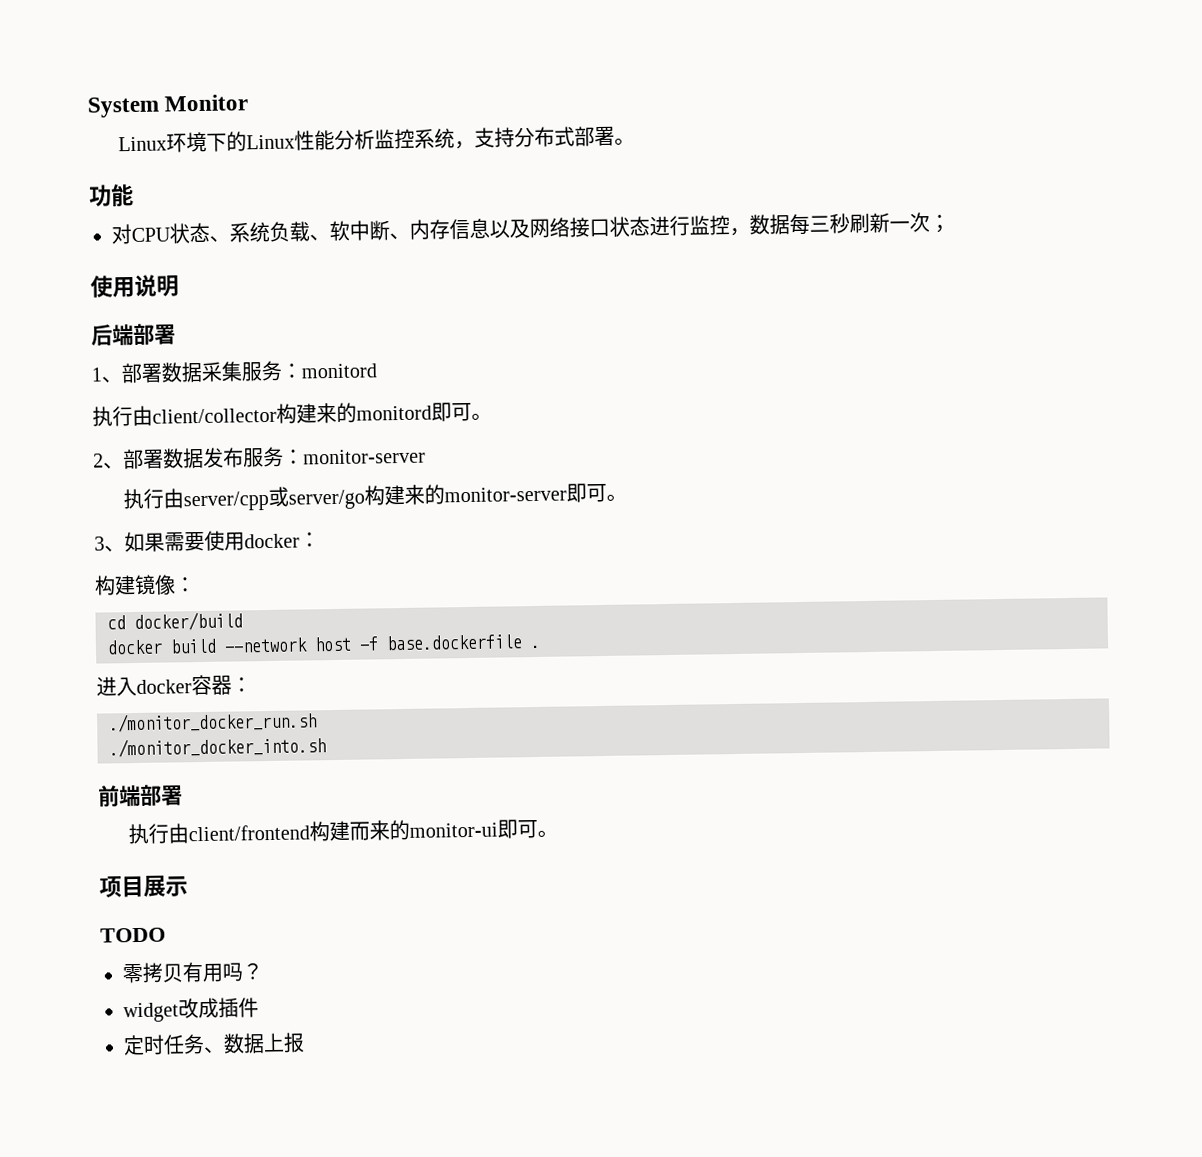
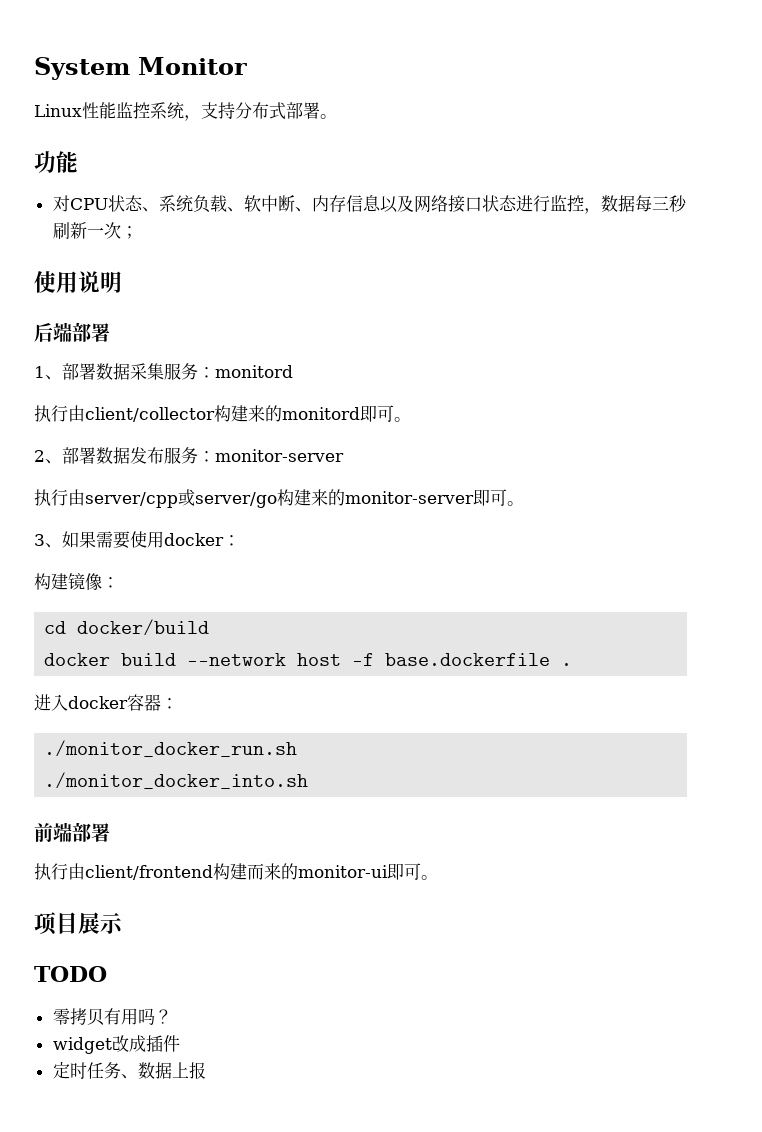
- Linux环境下的Linux性能分析监控系统，支持分布式部署。
+ Linux性能监控系统，支持分布式部署。

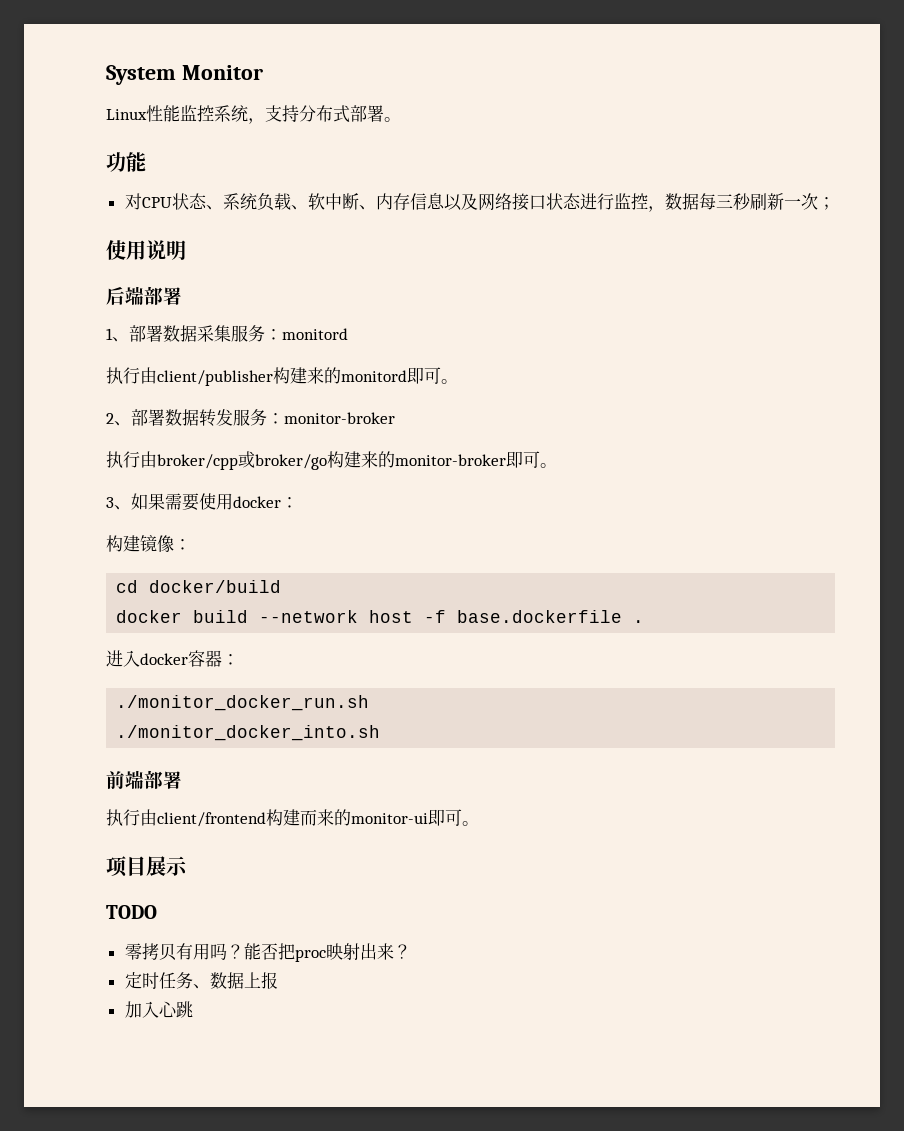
- 执行由client/collector构建来的monitord即可。
+ 执行由client/publisher构建来的monitord即可。
- 2、部署数据发布服务：monitor-server
- 执行由server/cpp或server/go构建来的monitor-server即可。
+ 2、部署数据转发服务：monitor-broker
+ 执行由broker/cpp或broker/go构建来的monitor-broker即可。
- 零拷贝有用吗？
- widget改成插件
+ 零拷贝有用吗？能否把proc映射出来？
+ 加入心跳

